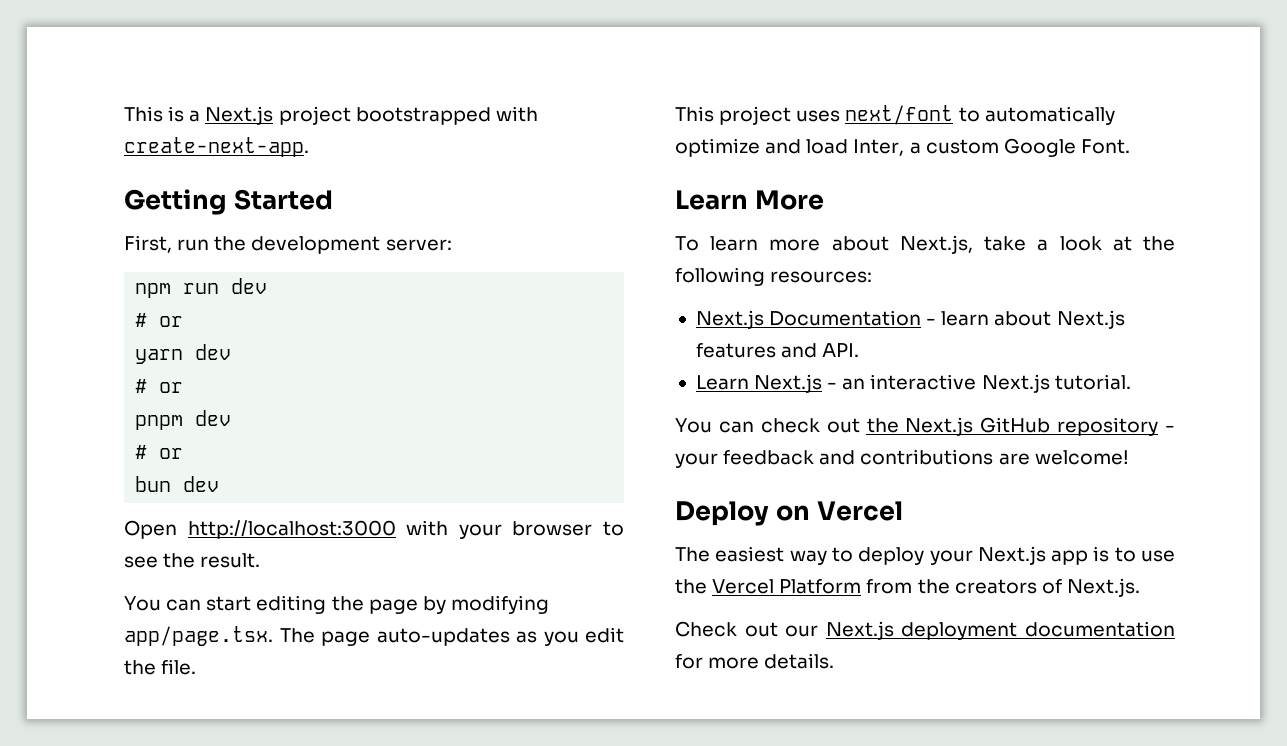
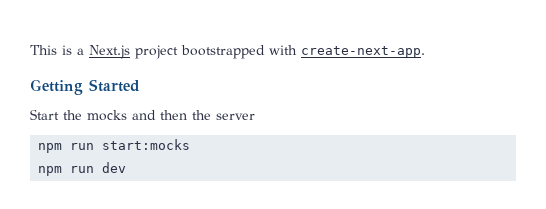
- First, run the development server:
+ Start the mocks and then the server
+ npm run start:mocks
  npm run dev
- # or
- yarn dev
- # or
- pnpm dev
- # or
- bun dev
- Open http://localhost:3000 with your browser to see the result.
- You can start editing the page by modifying app/page.tsx. The page auto-updates as you edit the file.
- This project uses next/font to automatically optimize and load Inter, a custom Google Font.
- Learn More
- To learn more about Next.js, take a look at the following resources:
- Next.js Documentation - learn about Next.js features and API.
- Learn Next.js - an interactive Next.js tutorial.
- You can check out the Next.js GitHub repository - your feedback and contributions are welcome!
- Deploy on Vercel
- The easiest way to deploy your Next.js app is to use the Vercel Platform from the creators of Next.js.
- Check out our Next.js deployment documentation for more details.

